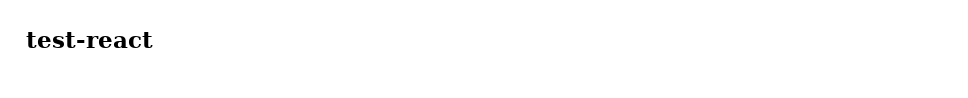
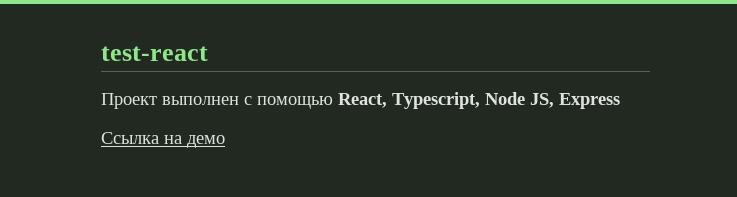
+ Проект выполнен с помощью React, Typescript, Node JS, Express
+ Ссылка на демо

